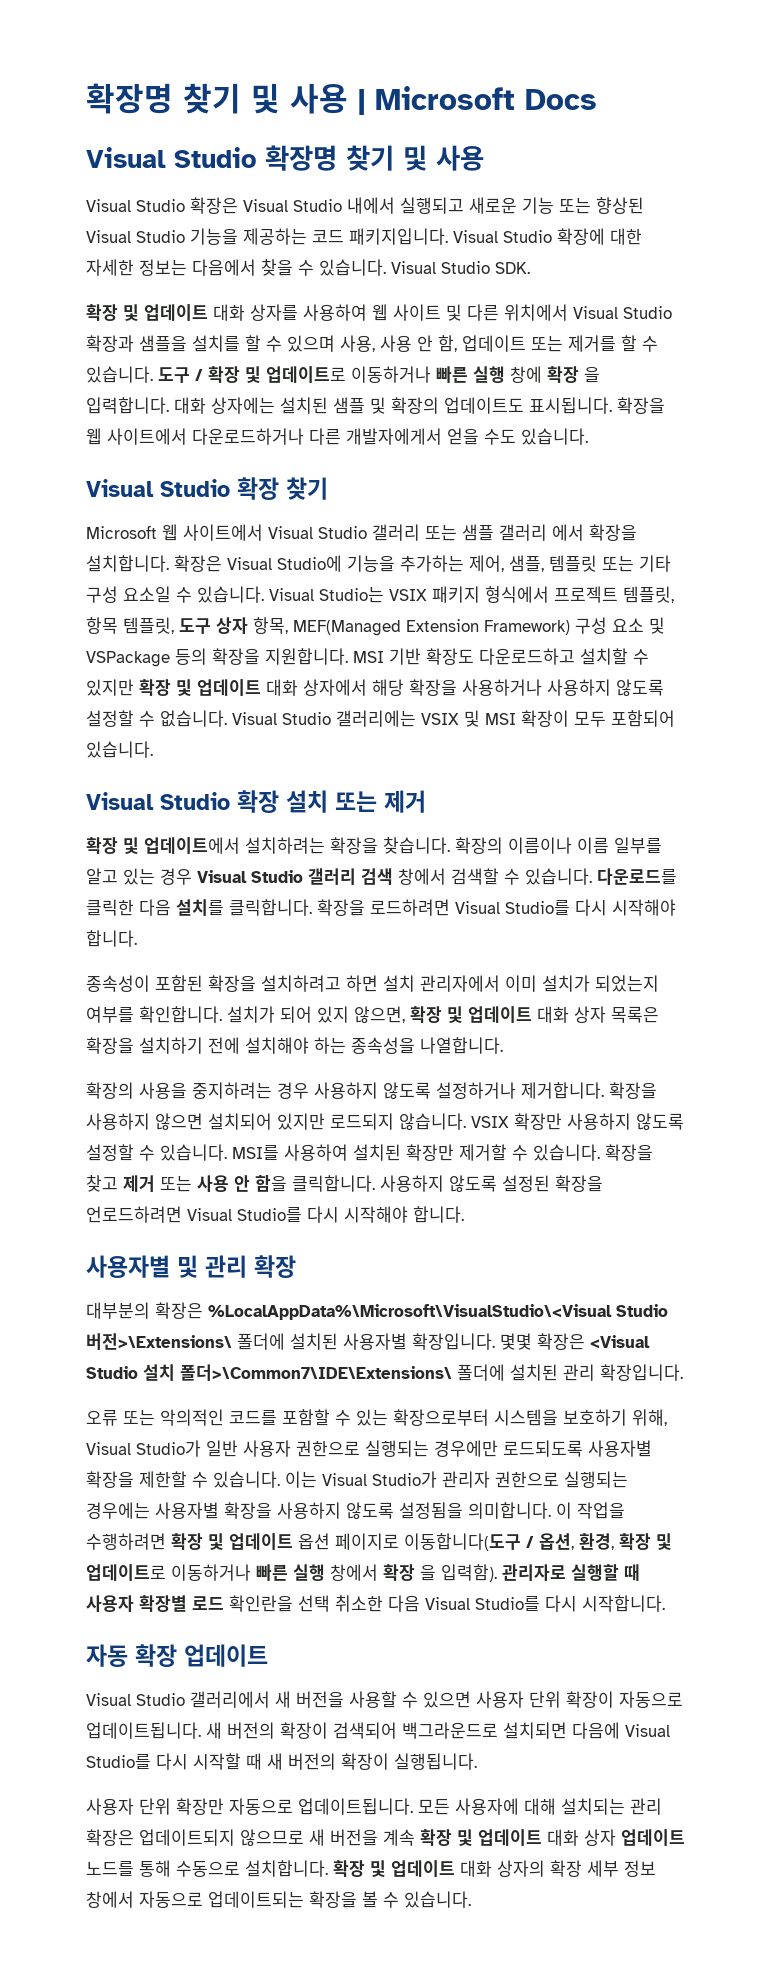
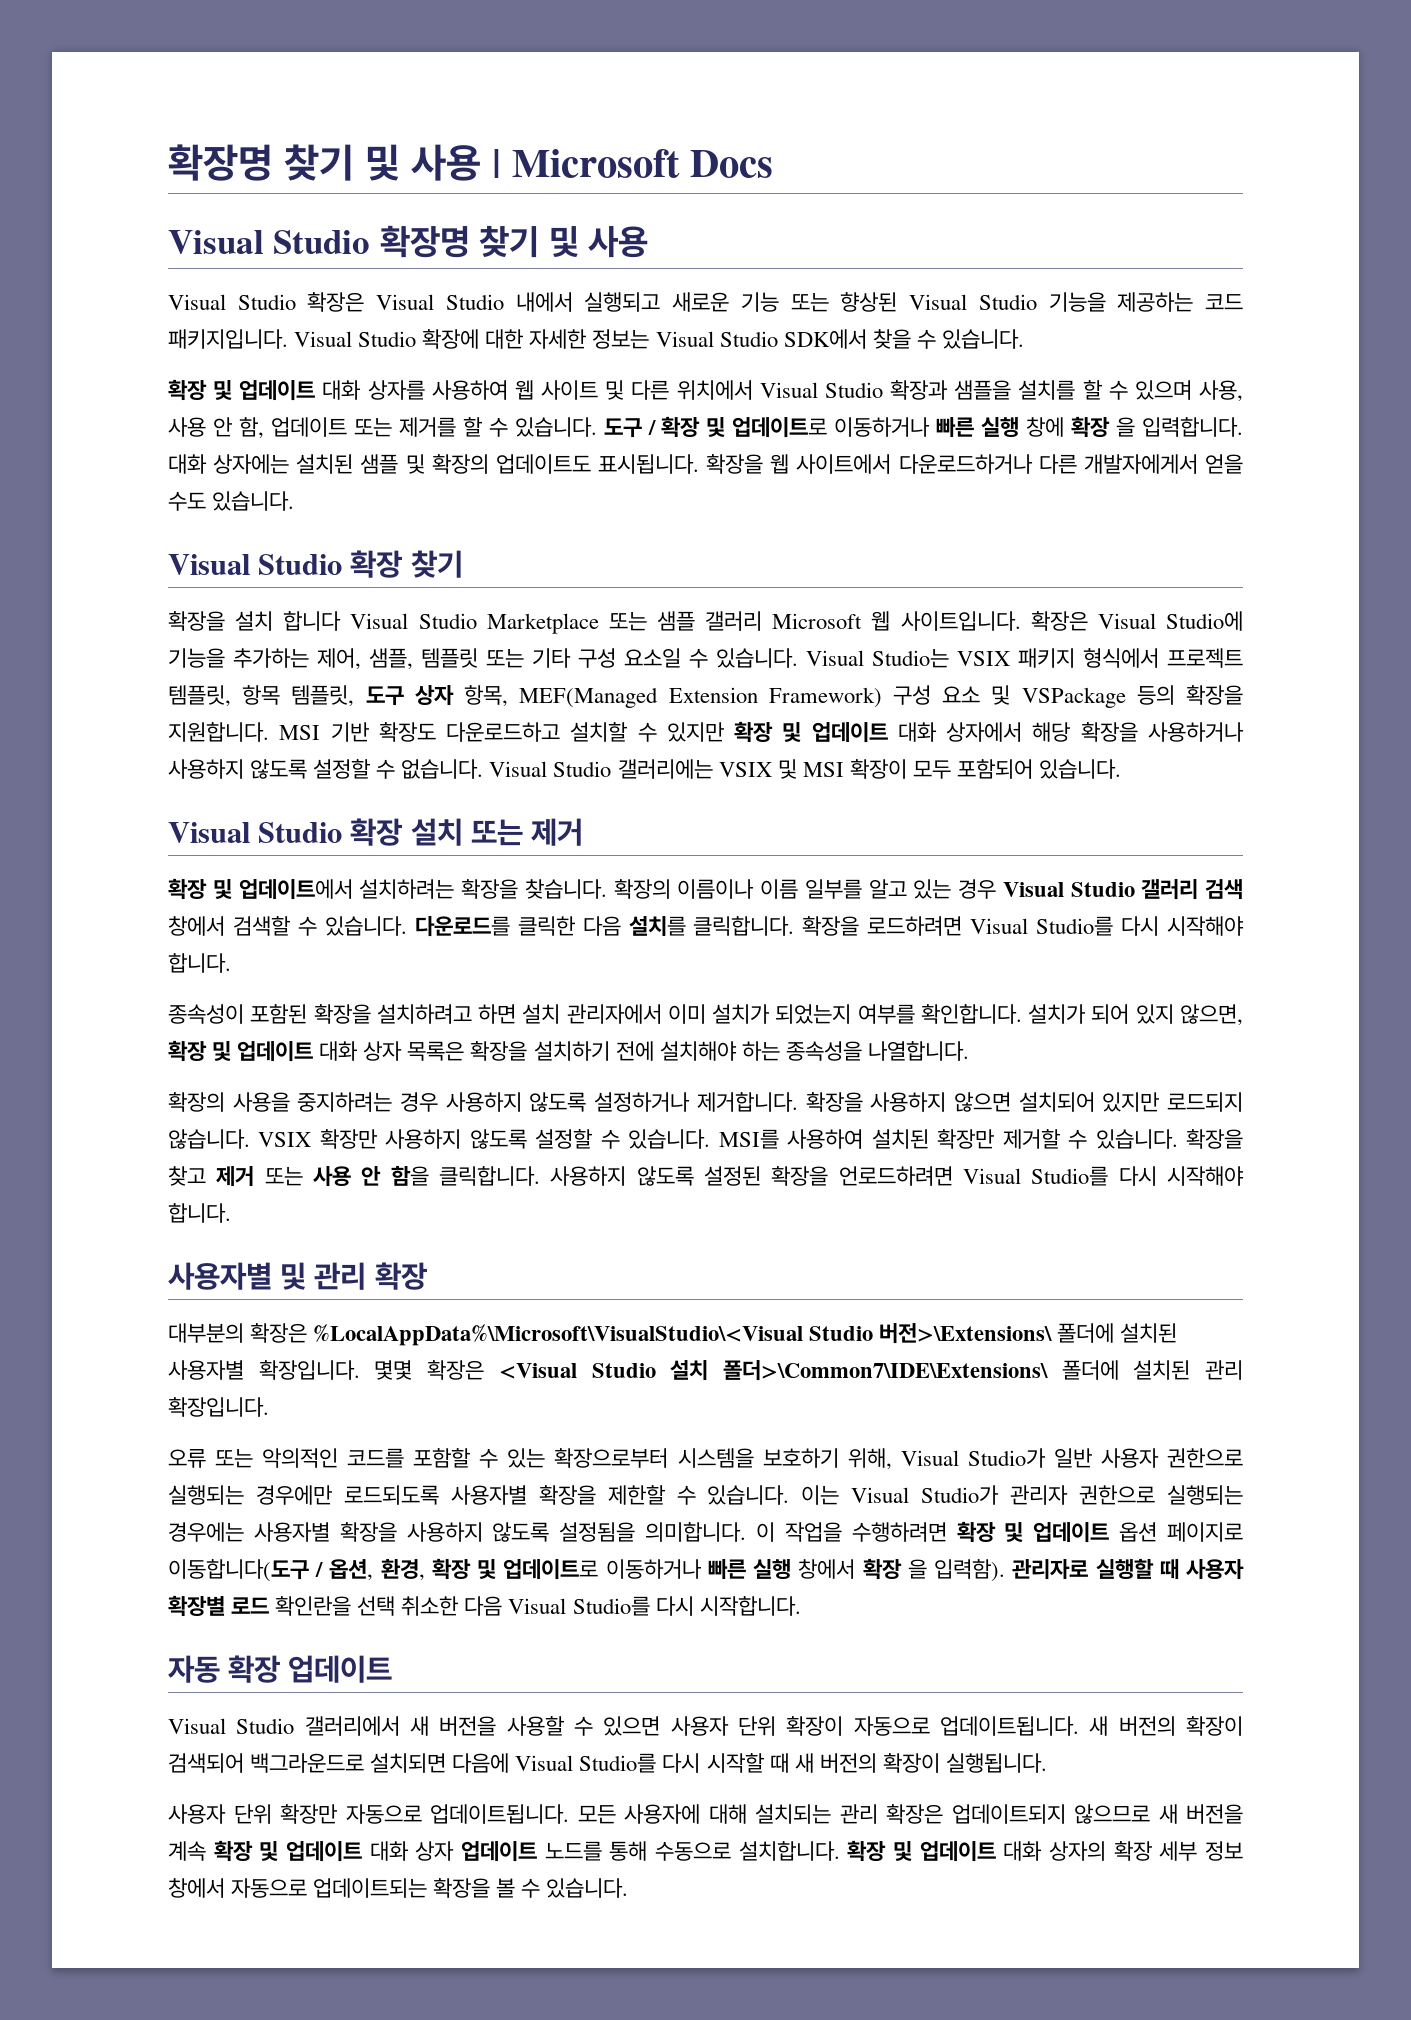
- Visual Studio 확장에 대한 자세한 정보는 다음에서 찾을 수 있습니다. Visual Studio SDK.
+ Visual Studio 확장에 대한 자세한 정보는 Visual Studio SDK에서 찾을 수 있습니다.
- Microsoft 웹 사이트에서 Visual Studio 갤러리 또는 샘플 갤러리 에서 확장을 설치합니다.
+ 확장을 설치 합니다 Visual Studio Marketplace 또는 샘플 갤러리 Microsoft 웹 사이트입니다.

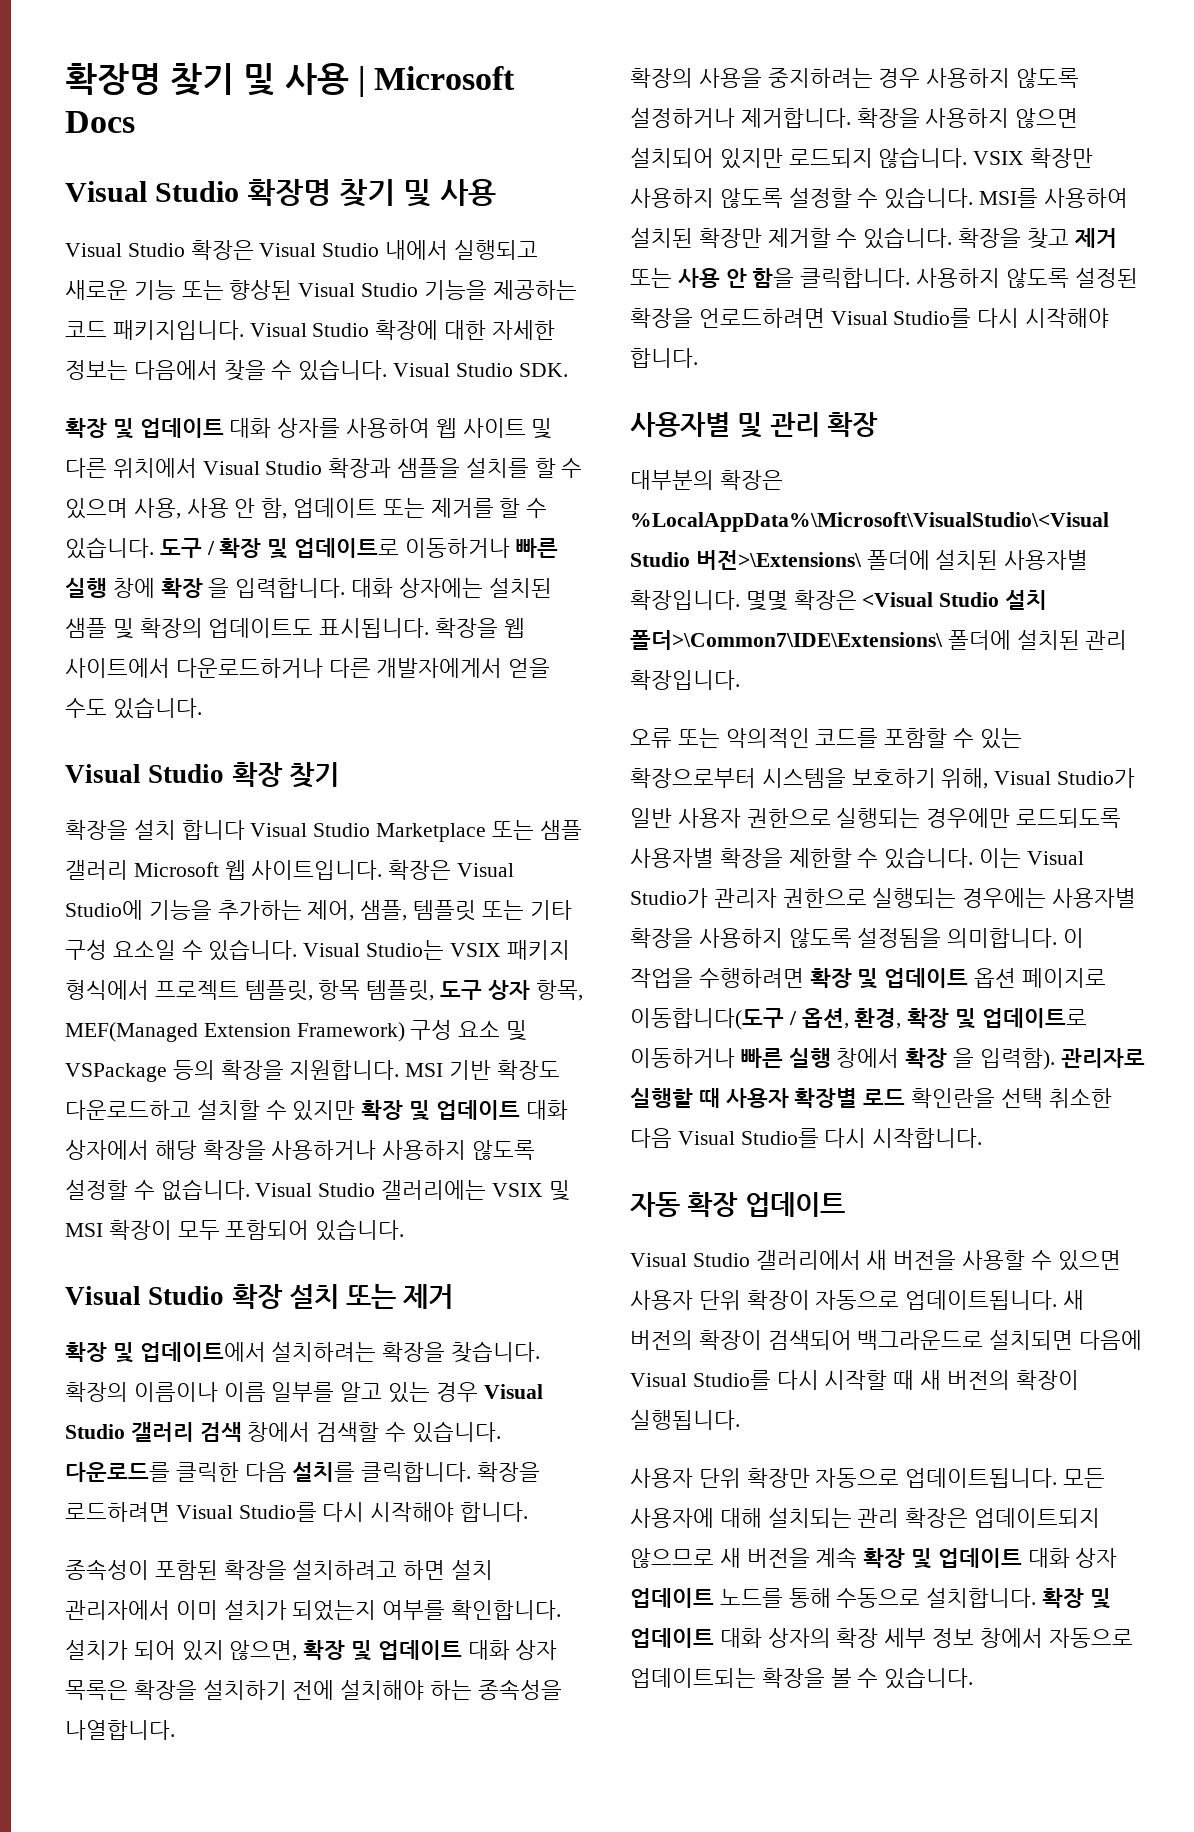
- Visual Studio 확장에 대한 자세한 정보는 Visual Studio SDK에서 찾을 수 있습니다.
+ Visual Studio 확장에 대한 자세한 정보는 다음에서 찾을 수 있습니다. Visual Studio SDK.

